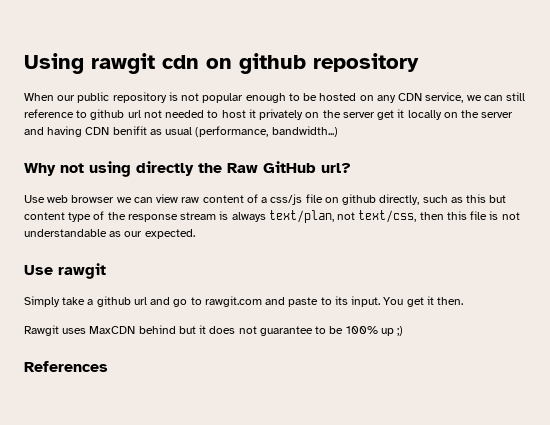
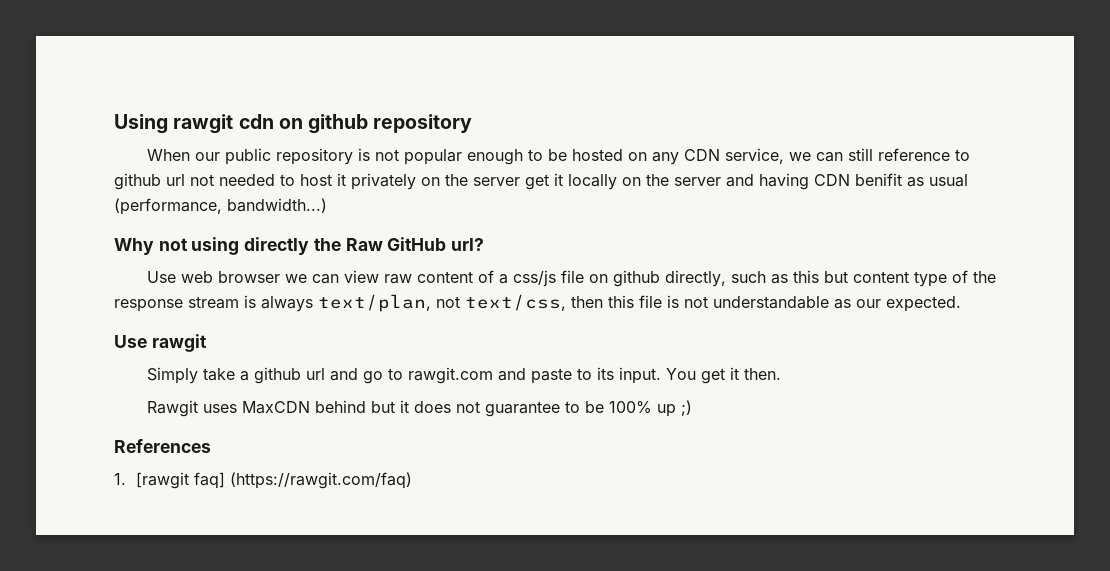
+ 1. [rawgit faq] (https://rawgit.com/faq)

